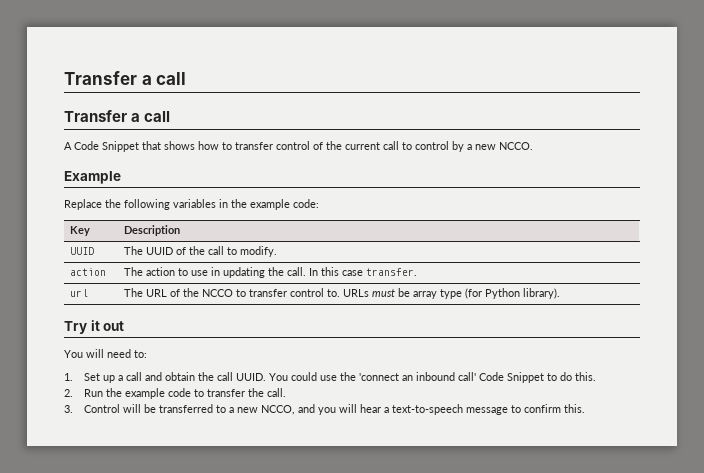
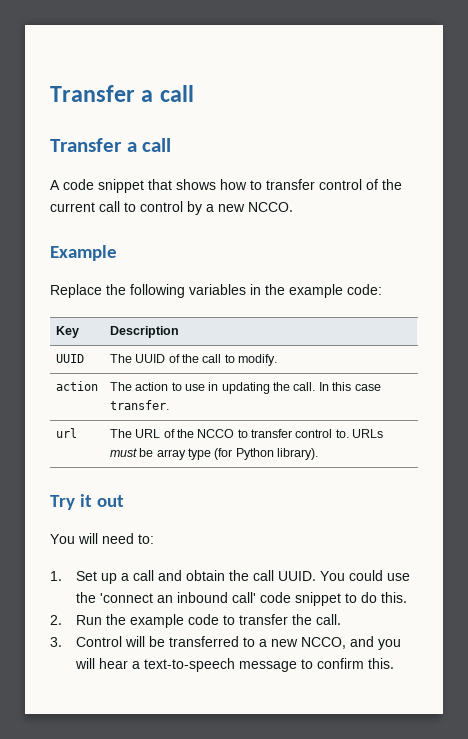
- A Code Snippet that shows how to transfer control of the current call to control by a new NCCO.
+ A code snippet that shows how to transfer control of the current call to control by a new NCCO.
- You could use the 'connect an inbound call' Code Snippet to do this.
+ You could use the 'connect an inbound call' code snippet to do this.

